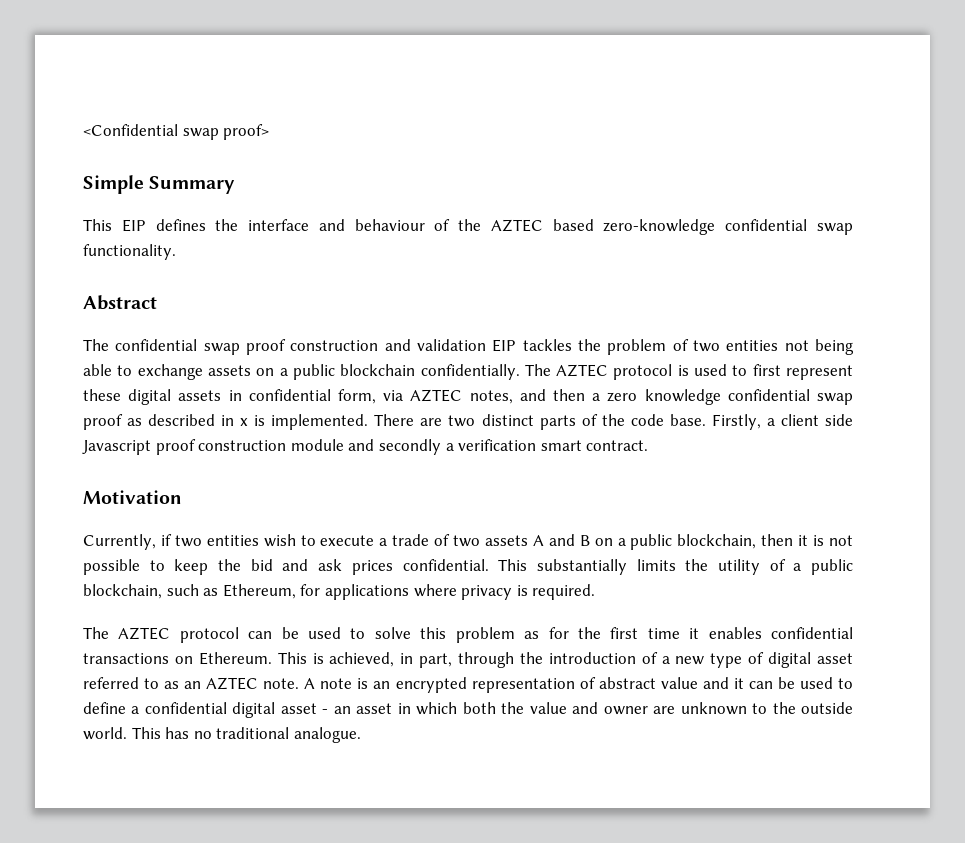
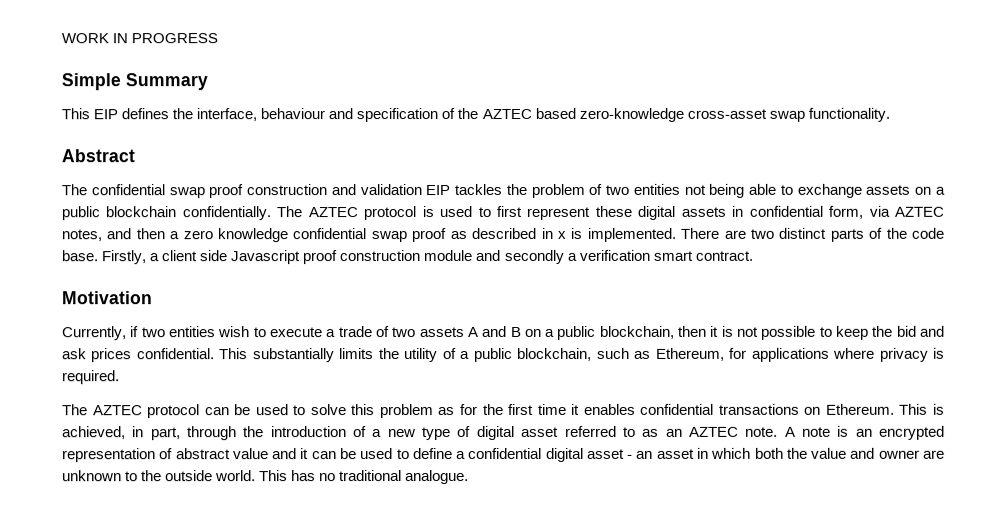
- <Confidential swap proof>
+ WORK IN PROGRESS
- This EIP defines the interface and behaviour of the AZTEC based zero-knowledge confidential swap functionality.
+ This EIP defines the interface, behaviour and specification of the AZTEC based zero-knowledge cross-asset swap functionality.

